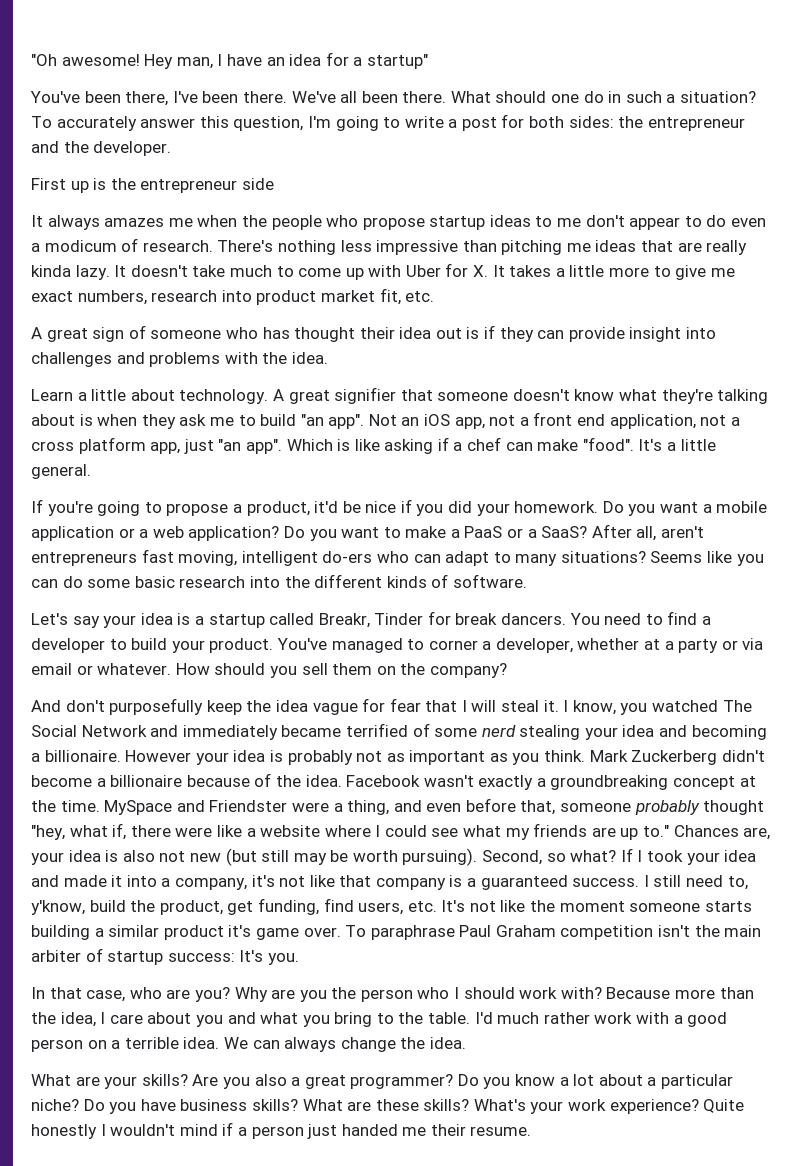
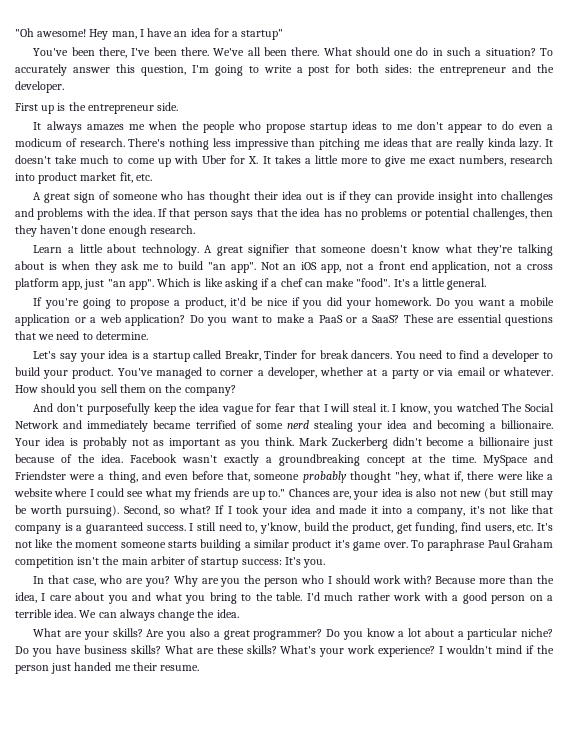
- First up is the entrepreneur side
+ First up is the entrepreneur side.
+ If that person says that the idea has no problems or potential challenges, then they haven't done enough research.
- After all, aren't entrepreneurs fast moving, intelligent do-ers who can adapt to many situations? Seems like you can do some basic research into the different kinds of software.
+ These are essential questions that we need to determine.
- However your idea is probably not as important as you think.
+ Your idea is probably not as important as you think.
- Mark Zuckerberg didn't become a billionaire because of the idea.
+ Mark Zuckerberg didn't become a billionaire just because of the idea.
- Quite honestly I wouldn't mind if a person just handed me their resume.
+ I wouldn't mind if the person just handed me their resume.

